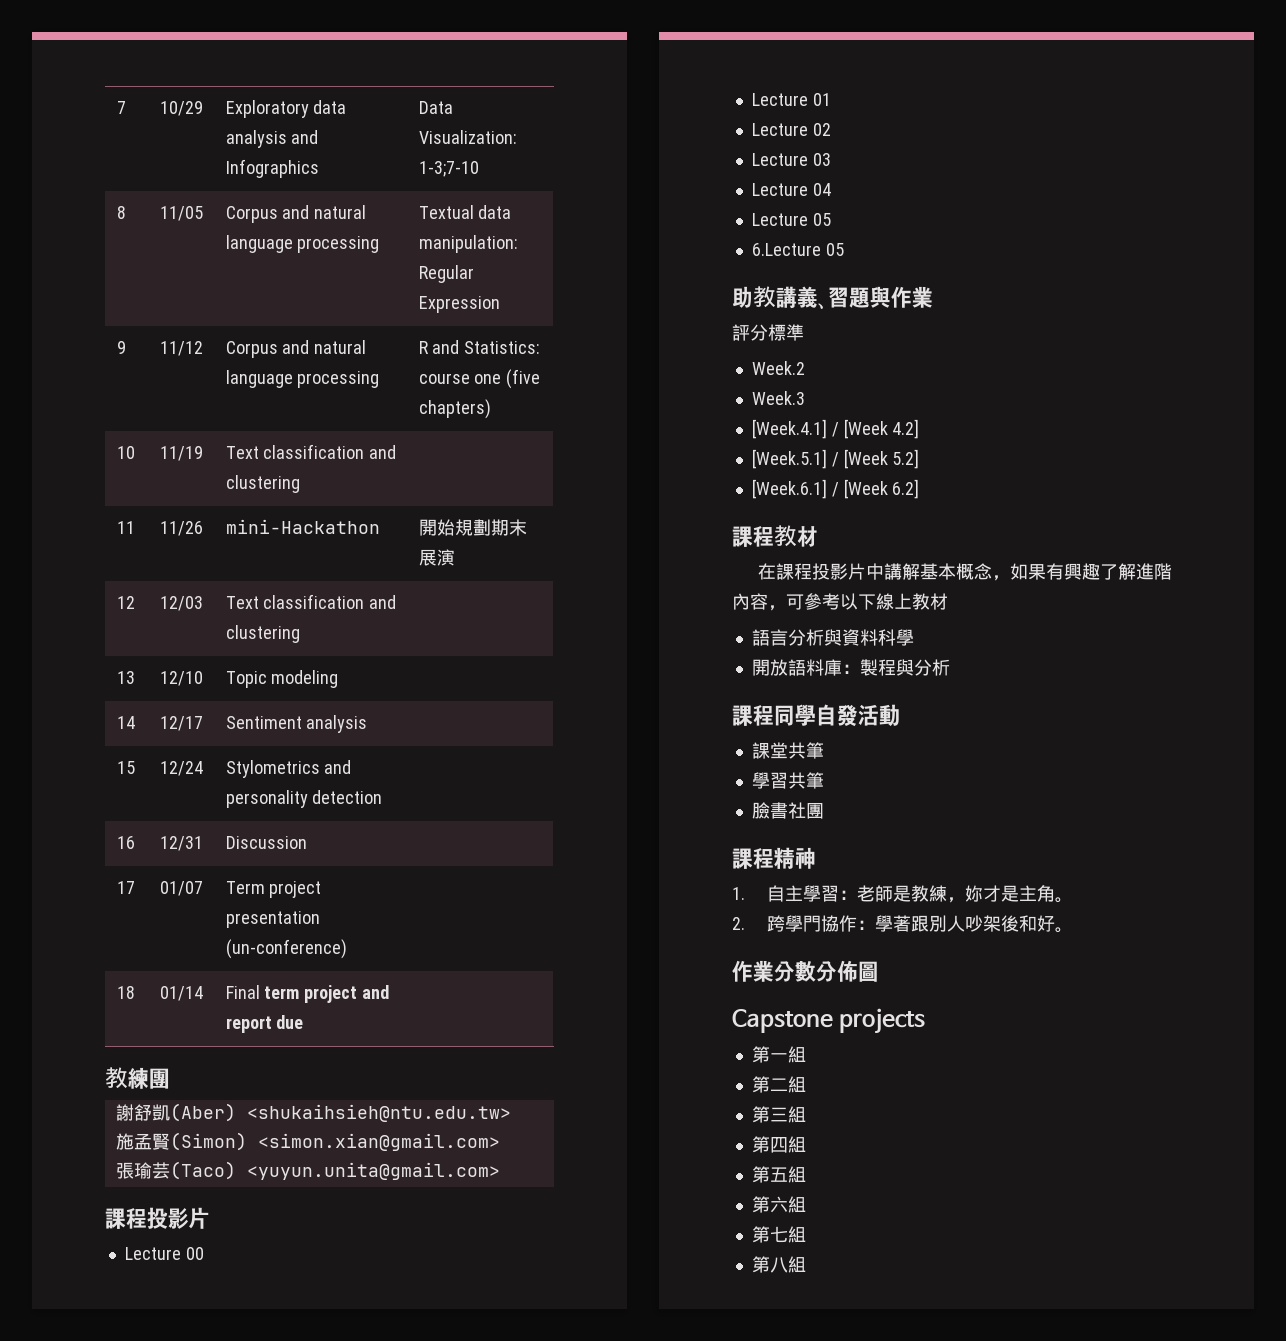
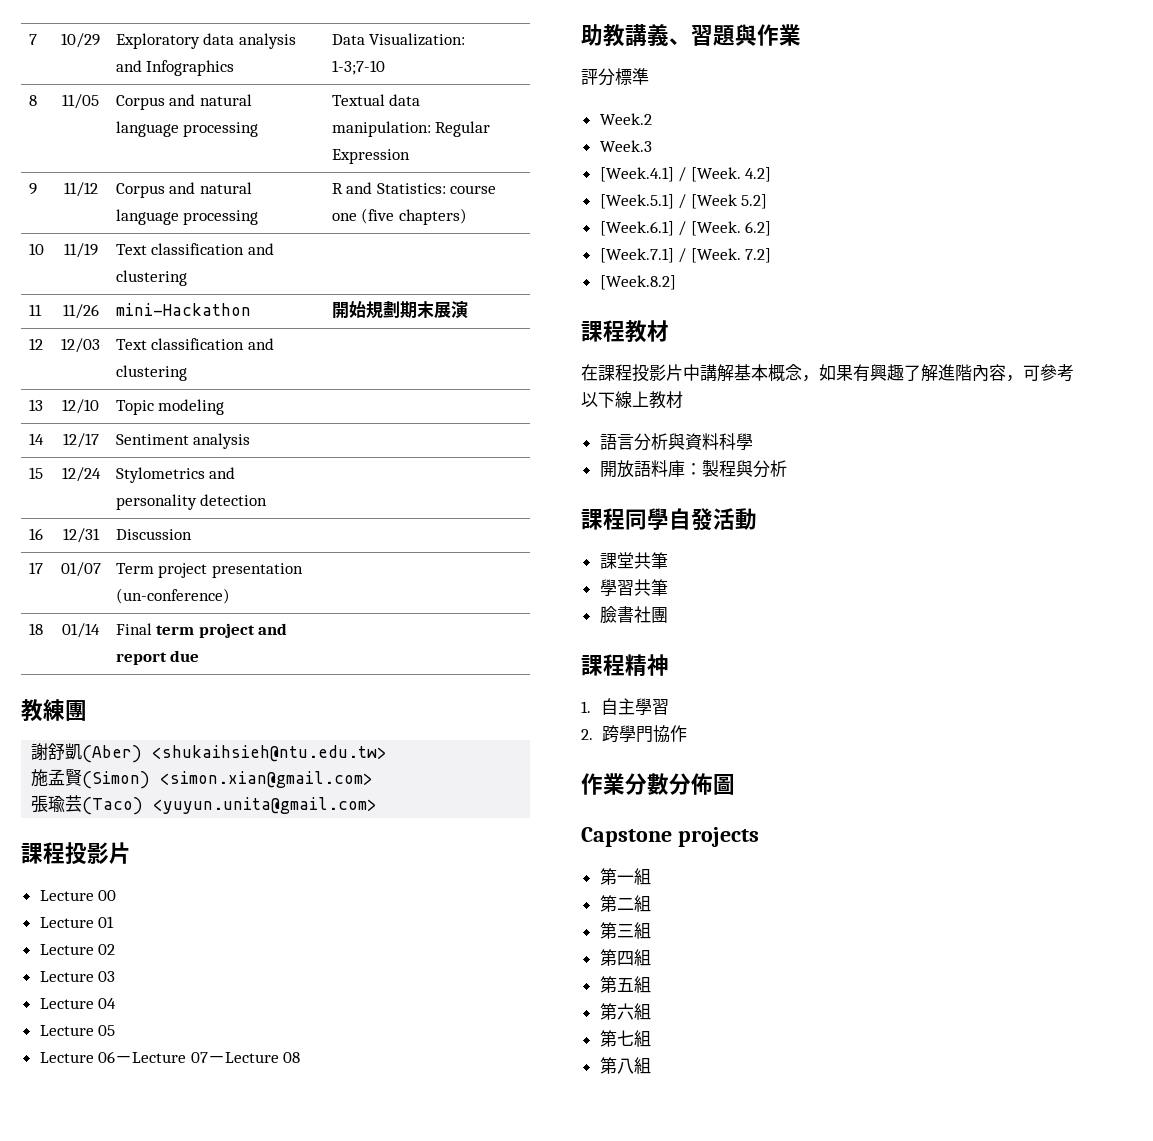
- 6.Lecture 05
+ Lecture 06－Lecture 07－Lecture 08
- [Week.4.1] / [Week 4.2]
+ [Week.4.1] / [Week. 4.2]
- [Week.6.1] / [Week 6.2]
+ [Week.6.1] / [Week. 6.2]
+ [Week.7.1] / [Week. 7.2]
+ [Week.8.2]
- 1.自主學習：老師是教練，妳才是主角。
- 2.跨學門協作：學著跟別人吵架後和好。
+ 1.自主學習
+ 2.跨學門協作

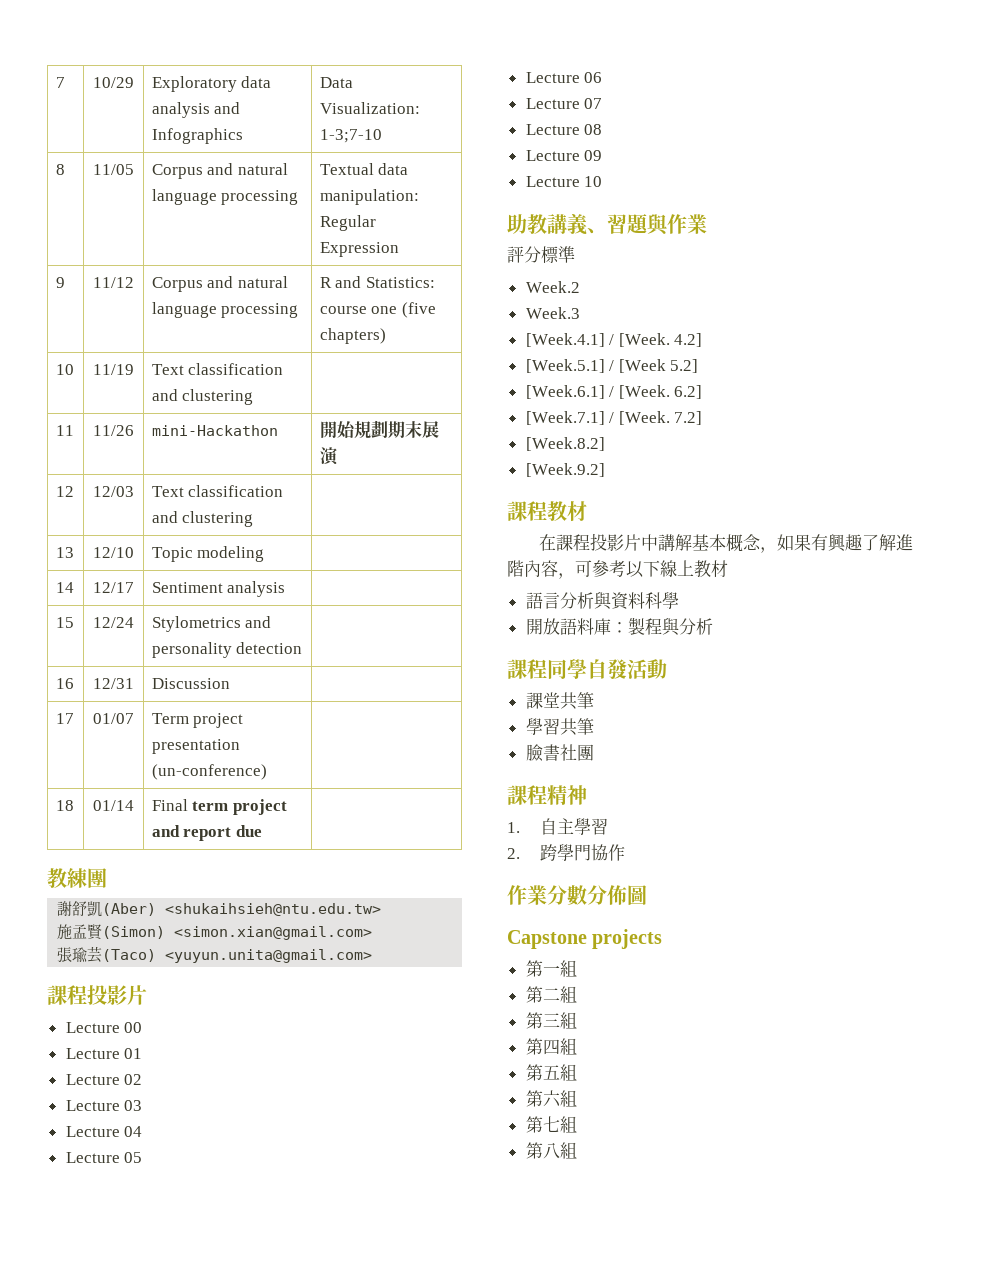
- Lecture 06－Lecture 07－Lecture 08
+ Lecture 06
+ Lecture 07
+ Lecture 08
+ Lecture 09
+ Lecture 10
+ [Week.9.2]

